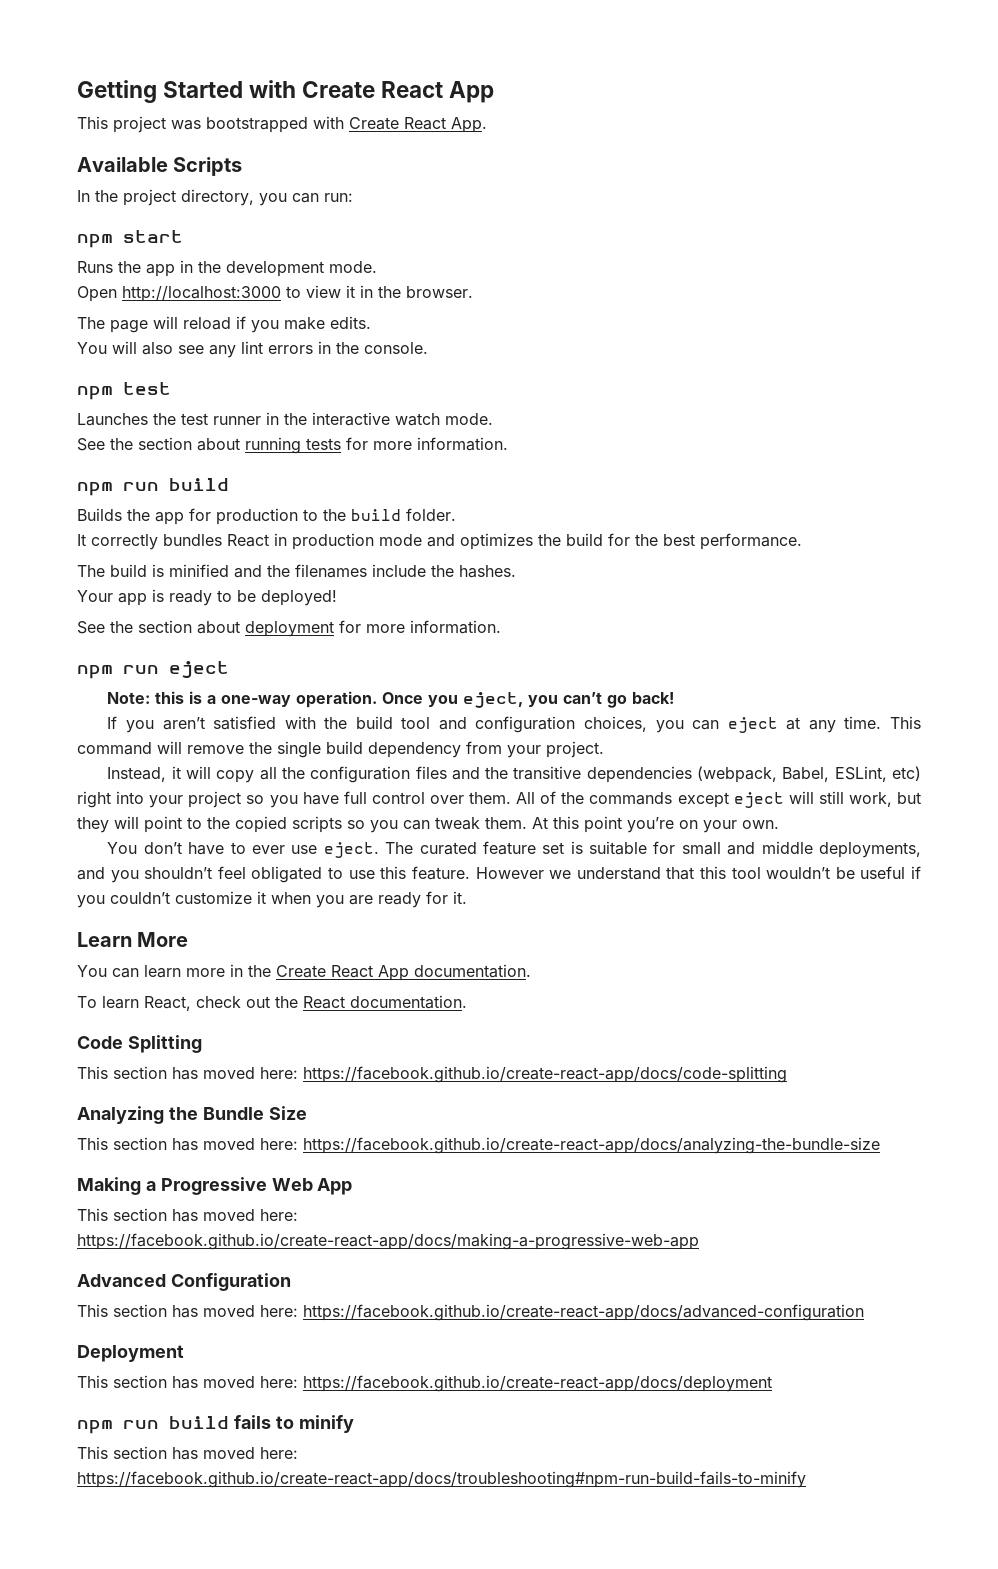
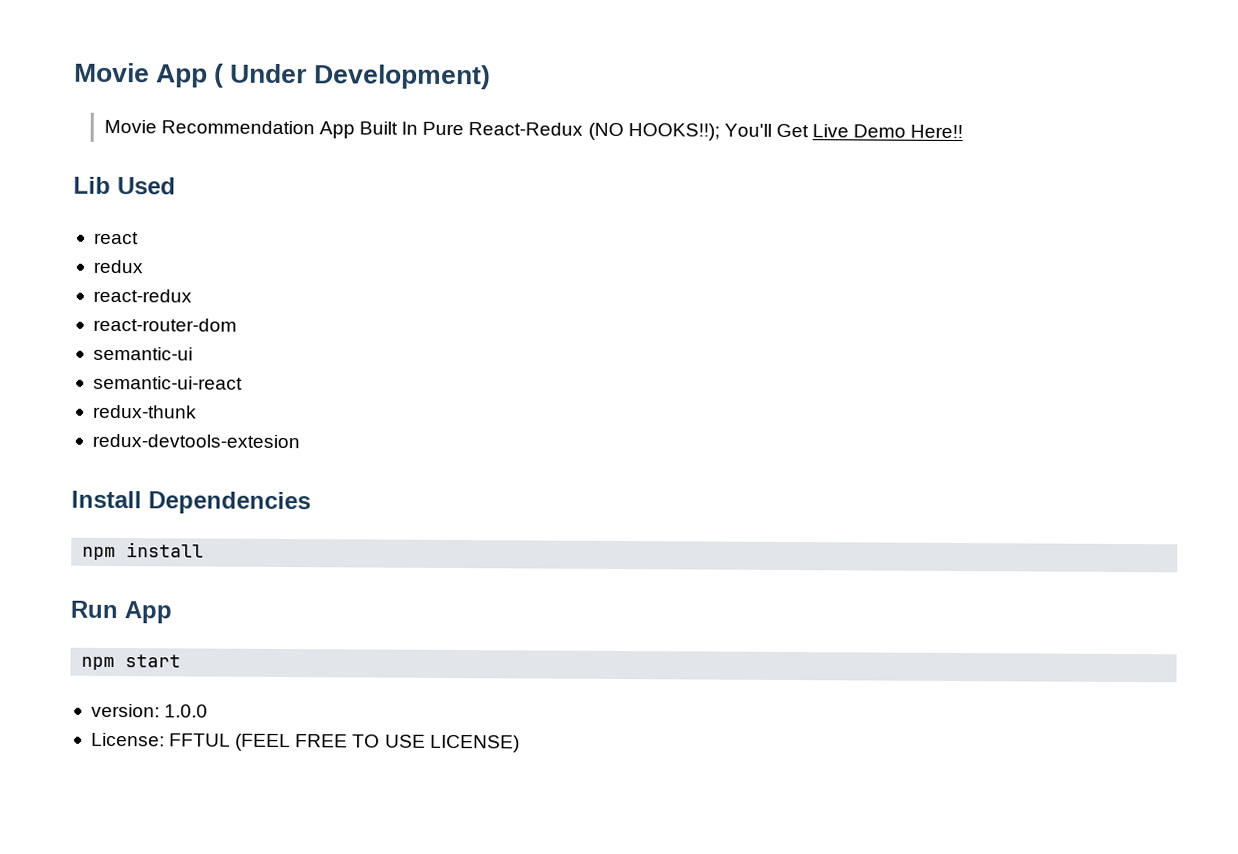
- Getting Started with Create React App
- This project was bootstrapped with Create React App.
- Available Scripts
- In the project directory, you can run:
+ Movie App ( Under Development)
+ Movie Recommendation App Built In Pure React-Redux (NO HOOKS!!); You'll Get Live Demo Here!!
+ Lib Used
+ react
+ redux
+ react-redux
+ react-router-dom
+ semantic-ui
+ semantic-ui-react
+ redux-thunk
+ redux-devtools-extesion
+ Install Dependencies
+ npm install
+ Run App
  npm start
- Runs the app in the development mode.
- Open http://localhost:3000 to view it in the browser.
- The page will reload if you make edits.
- You will also see any lint errors in the console.
- npm test
- Launches the test runner in the interactive watch mode.
- See the section about running tests for more information.
- npm run build
- Builds the app for production to the build folder.
- It correctly bundles React in production mode and optimizes the build for the best performance.
- The build is minified and the filenames include the hashes.
- Your app is ready to be deployed!
- See the section about deployment for more information.
- npm run eject
- Note: this is a one-way operation. Once you eject, you can’t go back!
- If you aren’t satisfied with the build tool and configuration choices, you can eject at any time. This command will remove the single build dependency from your project.
- Instead, it will copy all the configuration files and the transitive dependencies (webpack, Babel, ESLint, etc) right into your project so you have full control over them. All of the commands except eject will still work, but they will point to the copied scripts so you can tweak them. At this point you’re on your own.
- You don’t have to ever use eject. The curated feature set is suitable for small and middle deployments, and you shouldn’t feel obligated to use this feature. However we understand that this tool wouldn’t be useful if you couldn’t customize it when you are ready for it.
- Learn More
- You can learn more in the Create React App documentation.
- To learn React, check out the React documentation.
- Code Splitting
- This section has moved here: https://facebook.github.io/create-react-app/docs/code-splitting
- Analyzing the Bundle Size
- This section has moved here: https://facebook.github.io/create-react-app/docs/analyzing-the-bundle-size
- Making a Progressive Web App
- This section has moved here: https://facebook.github.io/create-react-app/docs/making-a-progressive-web-app
- Advanced Configuration
- This section has moved here: https://facebook.github.io/create-react-app/docs/advanced-configuration
- Deployment
- This section has moved here: https://facebook.github.io/create-react-app/docs/deployment
- npm run build fails to minify
- This section has moved here: https://facebook.github.io/create-react-app/docs/troubleshooting#npm-run-build-fails-to-minify
+ version: 1.0.0
+ License: FFTUL (FEEL FREE TO USE LICENSE)

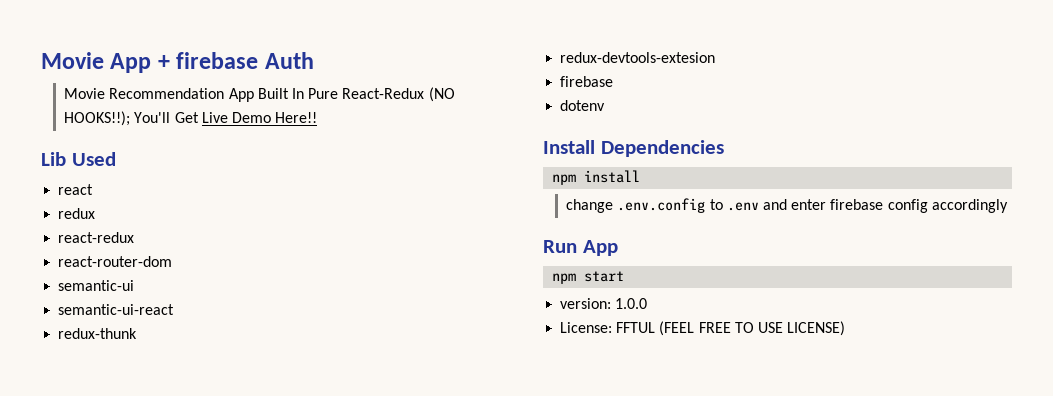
- Movie App ( Under Development)
+ Movie App + firebase Auth
  redux-devtools-extesion
+ firebase
+ dotenv
+ change .env.config to .env and enter firebase config accordingly

